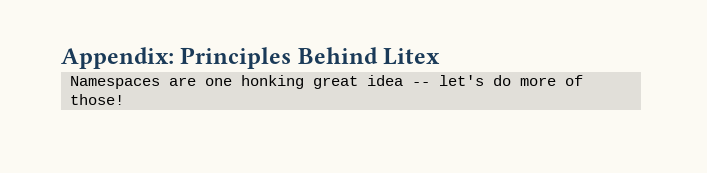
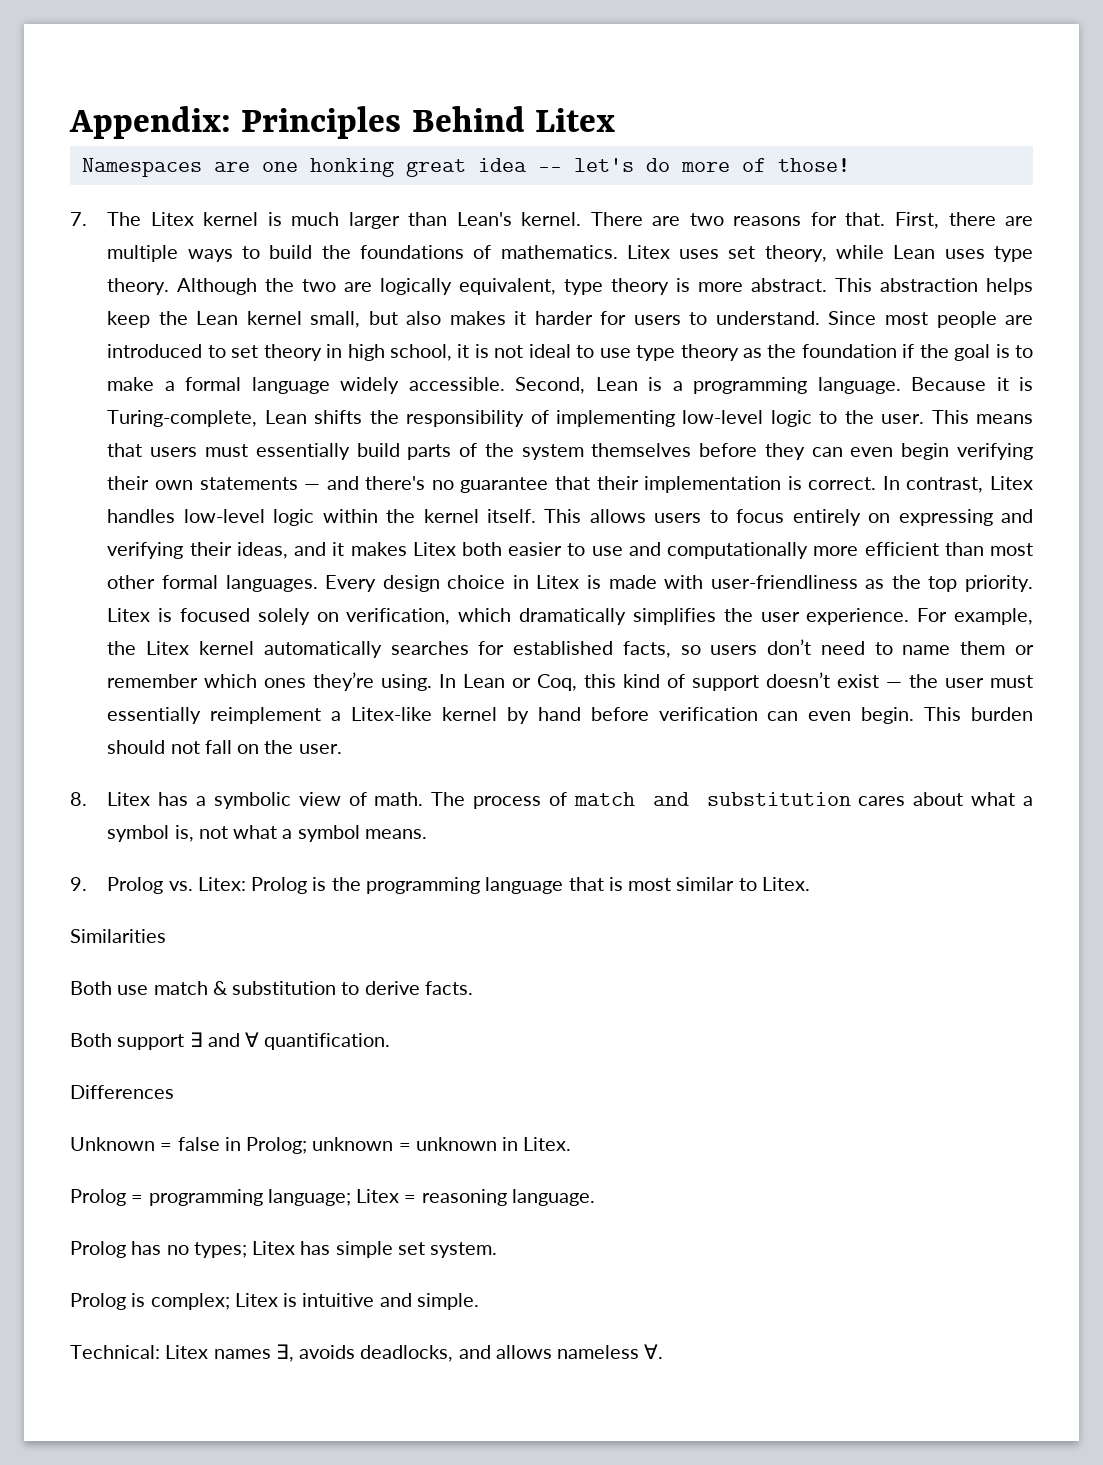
+ 7. The Litex kernel is much larger than Lean's kernel. There are two reasons for that. First, there are multiple ways to build the foundations of mathematics. Litex uses set theory, while Lean uses type theory. Although the two are logically equivalent, type theory is more abstract. This abstraction helps keep the Lean kernel small, but also makes it harder for users to understand. Since most people are introduced to set theory in high school, it is not ideal to use type theory as the foundation if the goal is to make a formal language widely accessible. Second, Lean is a programming language. Because it is Turing-complete, Lean shifts the responsibility of implementing low-level logic to the user. This means that users must essentially build parts of the system themselves before they can even begin verifying their own statements — and there's no guarantee that their implementation is correct. In contrast, Litex handles low-level logic within the kernel itself. This allows users to focus entirely on expressing and verifying their ideas, and it makes Litex both easier to use and computationally more efficient than most other formal languages. Every design choice in Litex is made with user-friendliness as the top priority. Litex is focused solely on verification, which dramatically simplifies the user experience. For example, the Litex kernel automatically searches for established facts, so users don’t need to name them or remember which ones they’re using. In Lean or Coq, this kind of support doesn’t exist — the user must essentially reimplement a Litex-like kernel by hand before verification can even begin. This burden should not fall on the user.
+ 8. Litex has a symbolic view of math. The process of match and substitution cares about what a symbol is, not what a symbol means.
+ 9. Prolog vs. Litex: Prolog is the programming language that is most similar to Litex.
+ Similarities
+ Both use match & substitution to derive facts.
+ Both support ∃ and ∀ quantification.
+ Differences
+ Unknown = false in Prolog; unknown = unknown in Litex.
+ Prolog = programming language; Litex = reasoning language.
+ Prolog has no types; Litex has simple set system.
+ Prolog is complex; Litex is intuitive and simple.
+ Technical: Litex names ∃, avoids deadlocks, and allows nameless ∀.

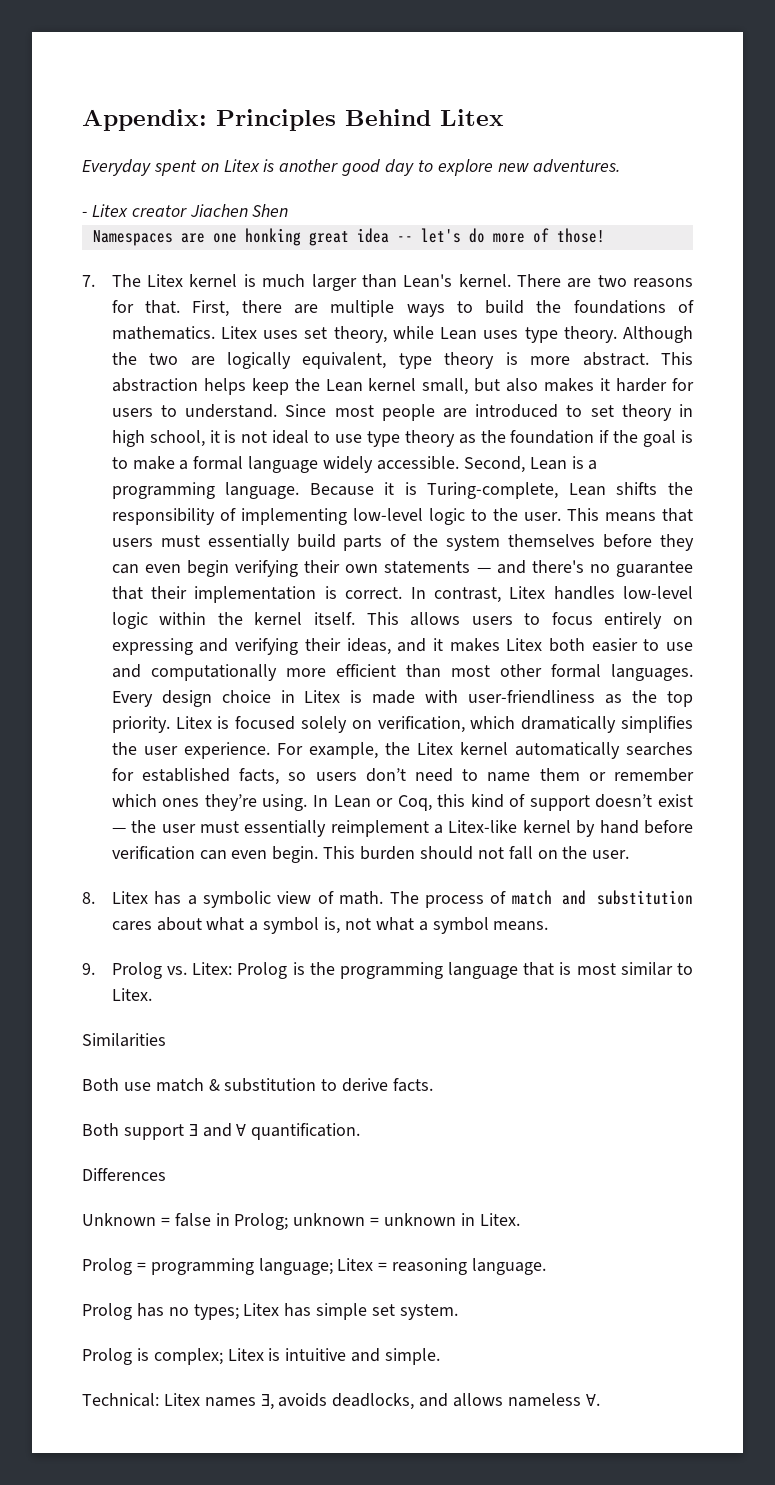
+ Everyday spent on Litex is another good day to explore new adventures.
+ - Litex creator Jiachen Shen

